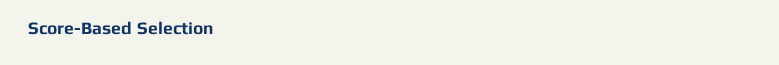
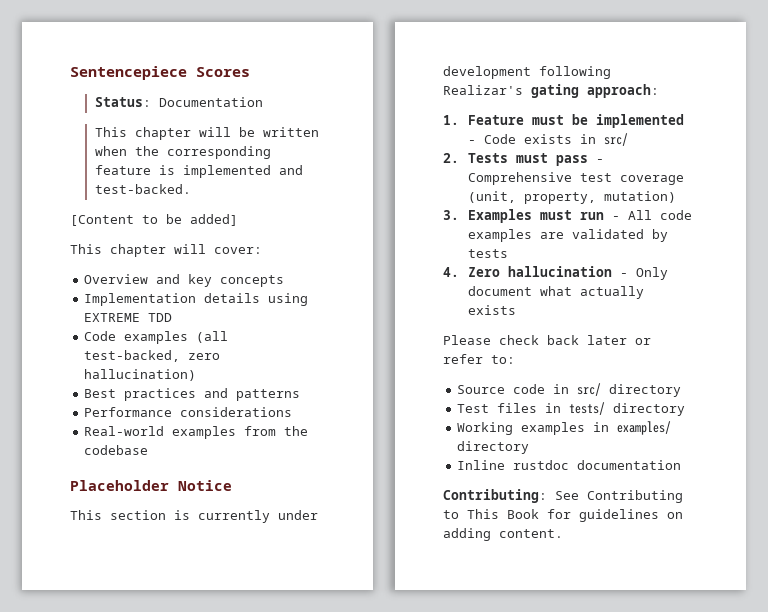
- Score-Based Selection
+ Sentencepiece Scores
+ Status: Documentation
+ This chapter will be written when the corresponding feature is implemented and test-backed.
+ [Content to be added]
+ This chapter will cover:
+ Overview and key concepts
+ Implementation details using EXTREME TDD
+ Code examples (all test-backed, zero hallucination)
+ Best practices and patterns
+ Performance considerations
+ Real-world examples from the codebase
+ Placeholder Notice
+ This section is currently under development following Realizar's gating approach:
+ 1. Feature must be implemented - Code exists in src/
+ 2. Tests must pass - Comprehensive test coverage (unit, property, mutation)
+ 3. Examples must run - All code examples are validated by tests
+ 4. Zero hallucination - Only document what actually exists
+ Please check back later or refer to:
+ Source code in src/ directory
+ Test files in tests/ directory
+ Working examples in examples/ directory
+ Inline rustdoc documentation
+ Contributing: See Contributing to This Book for guidelines on adding content.

